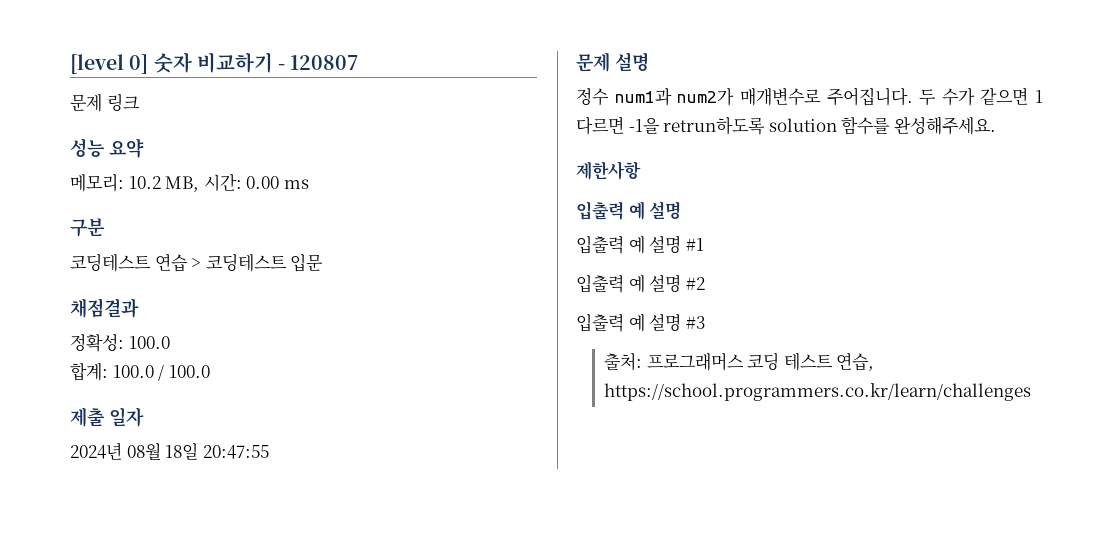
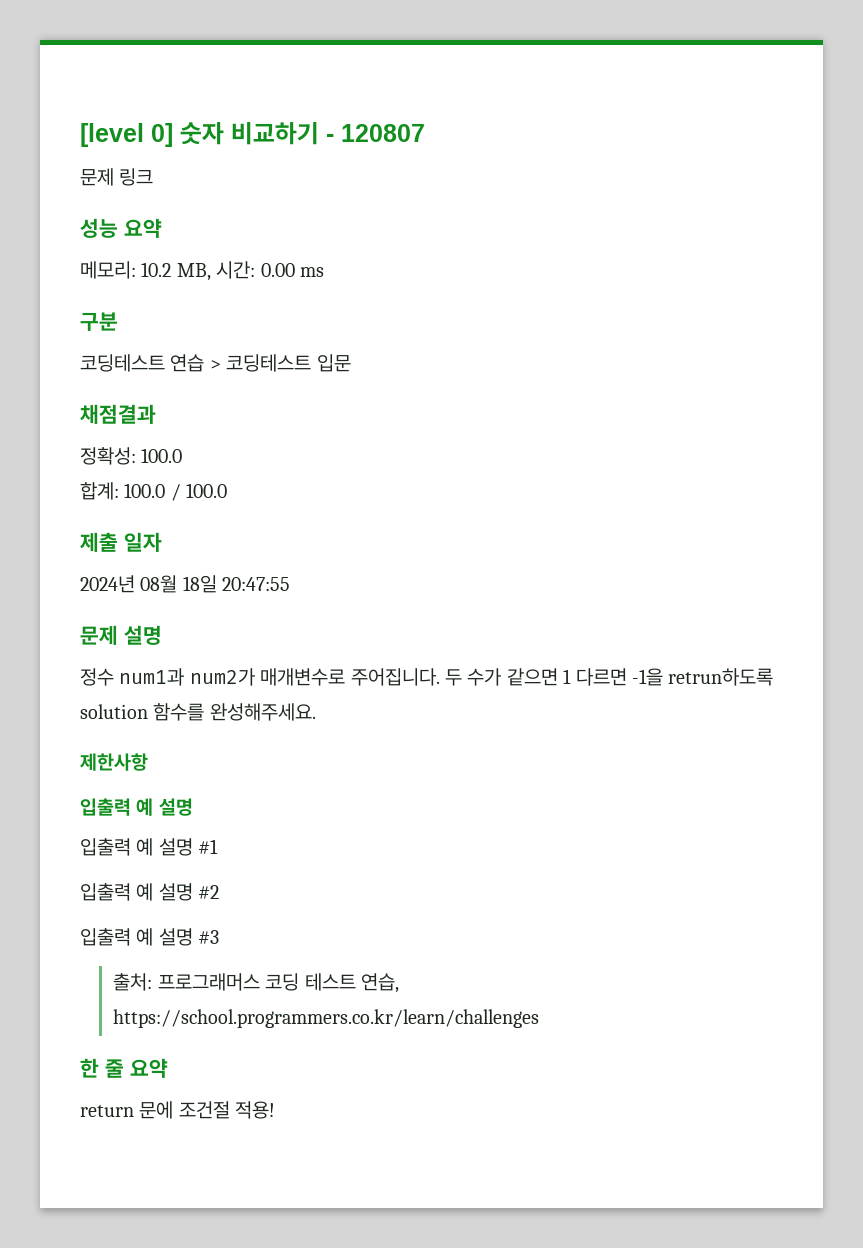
+ 한 줄 요약
+ return 문에 조건절 적용!

